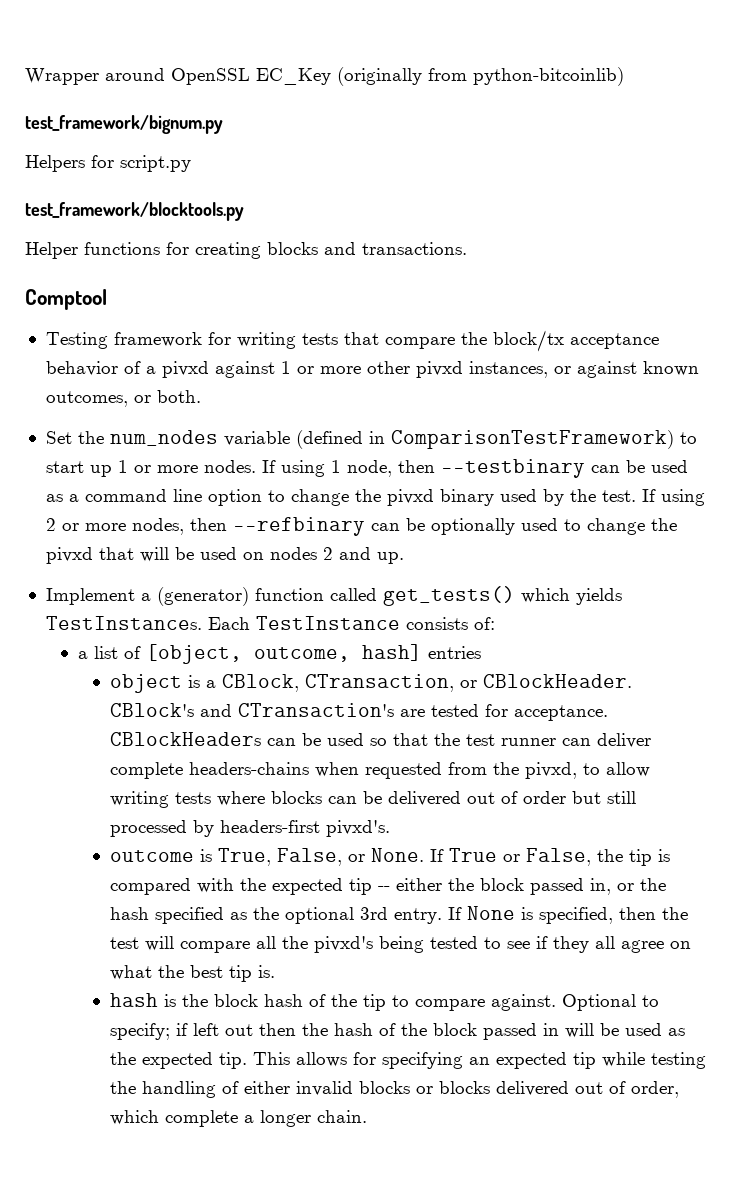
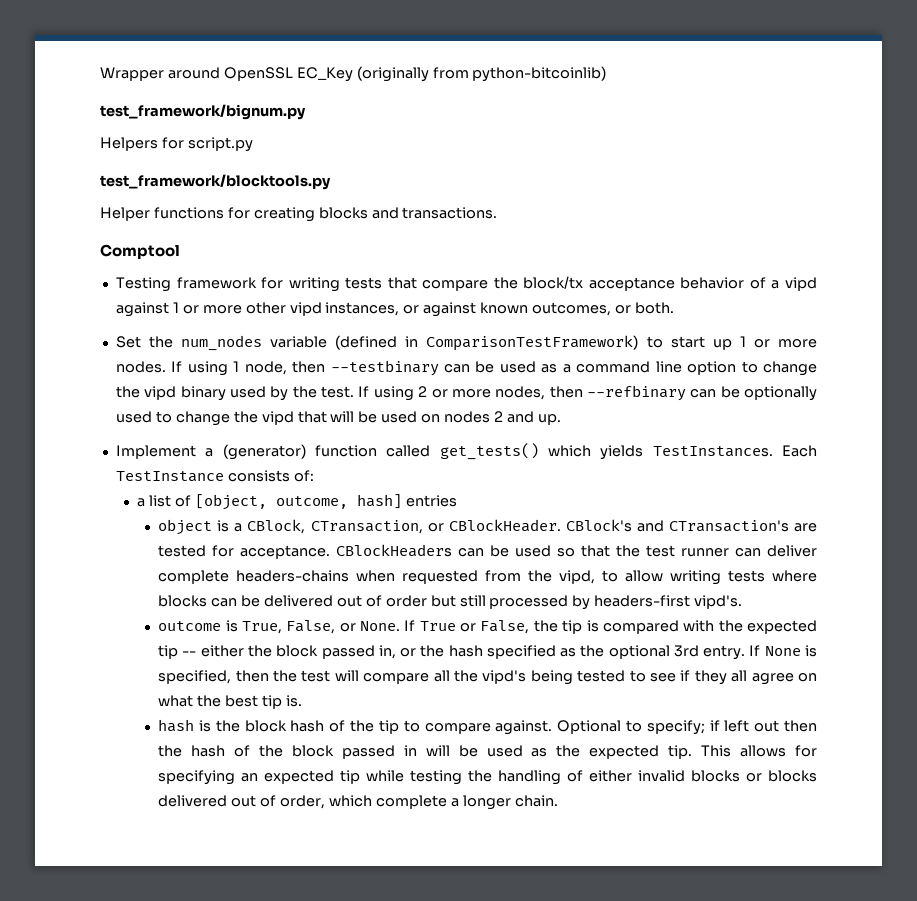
- Testing framework for writing tests that compare the block/tx acceptance behavior of a pivxd against 1 or more other pivxd instances, or against known outcomes, or both.
+ Testing framework for writing tests that compare the block/tx acceptance behavior of a vipd against 1 or more other vipd instances, or against known outcomes, or both.
- If using 1 node, then --testbinary can be used as a command line option to change the pivxd binary used by the test.
+ If using 1 node, then --testbinary can be used as a command line option to change the vipd binary used by the test.
- If using 2 or more nodes, then --refbinary can be optionally used to change the pivxd that will be used on nodes 2 and up.
+ If using 2 or more nodes, then --refbinary can be optionally used to change the vipd that will be used on nodes 2 and up.
- CBlockHeaders can be used so that the test runner can deliver complete headers-chains when requested from the pivxd, to allow writing tests where blocks can be delivered out of order but still processed by headers-first pivxd's.
+ CBlockHeaders can be used so that the test runner can deliver complete headers-chains when requested from the vipd, to allow writing tests where blocks can be delivered out of order but still processed by headers-first vipd's.
- If None is specified, then the test will compare all the pivxd's being tested to see if they all agree on what the best tip is.
+ If None is specified, then the test will compare all the vipd's being tested to see if they all agree on what the best tip is.

